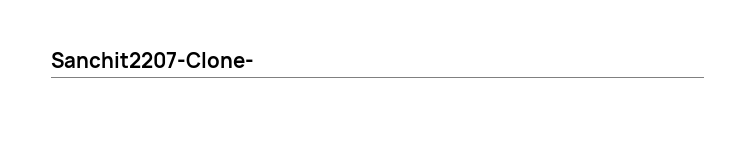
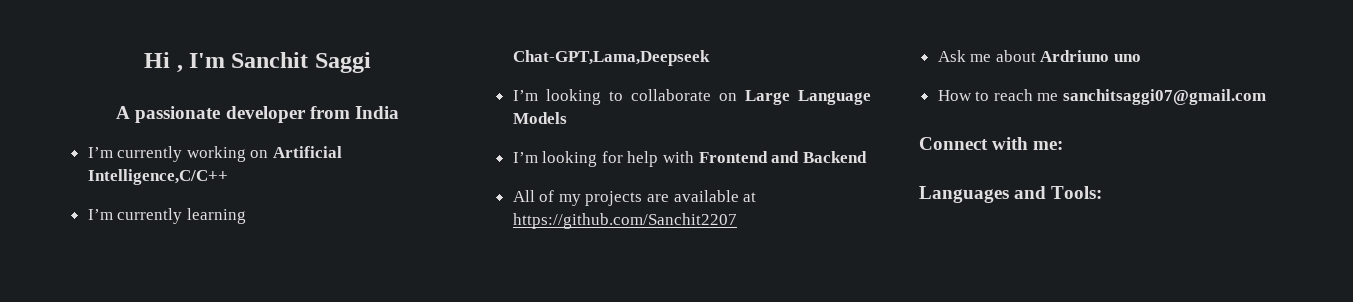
- Sanchit2207-Clone-
+ Hi , I'm Sanchit Saggi
+ A passionate developer from India
+ I’m currently working on Artificial Intelligence,C/C++
+ I’m currently learning Chat-GPT,Lama,Deepseek
+ I’m looking to collaborate on Large Language Models
+ I’m looking for help with Frontend and Backend
+ All of my projects are available at https://github.com/Sanchit2207
+ Ask me about Ardriuno uno
+ How to reach me sanchitsaggi07@gmail.com
+ Connect with me:
+ Languages and Tools:

